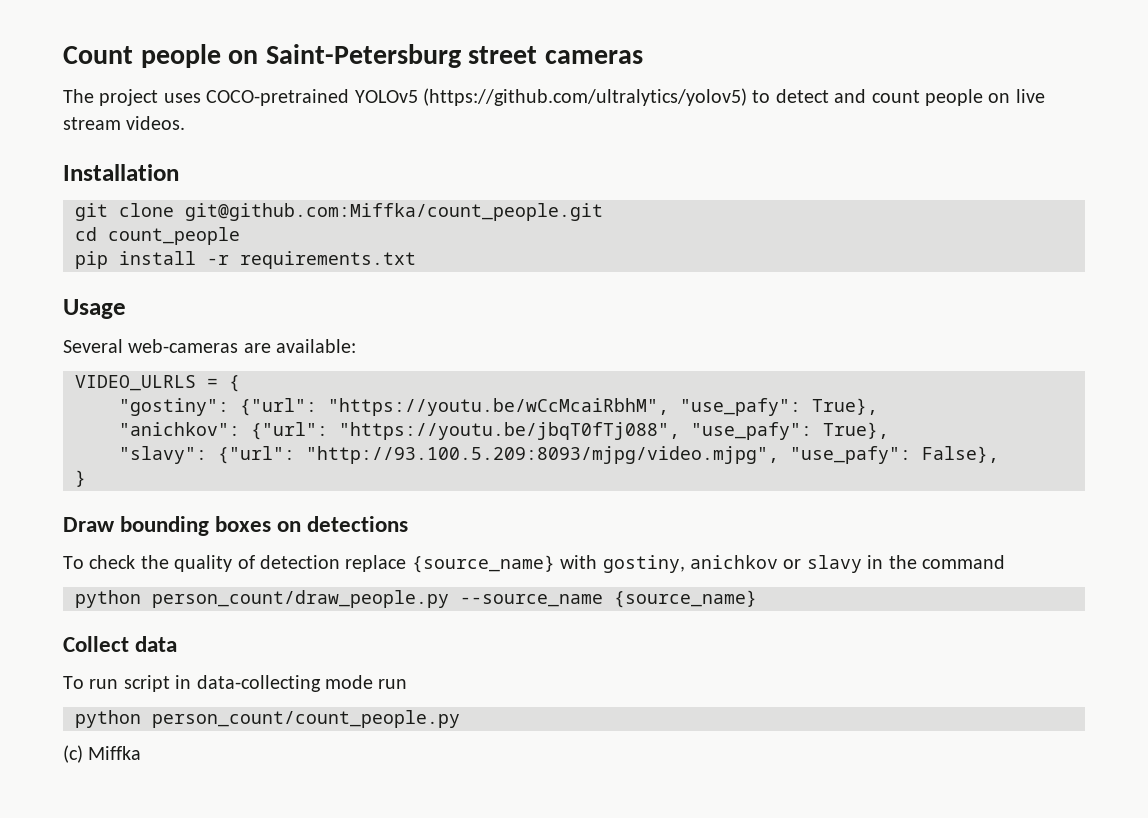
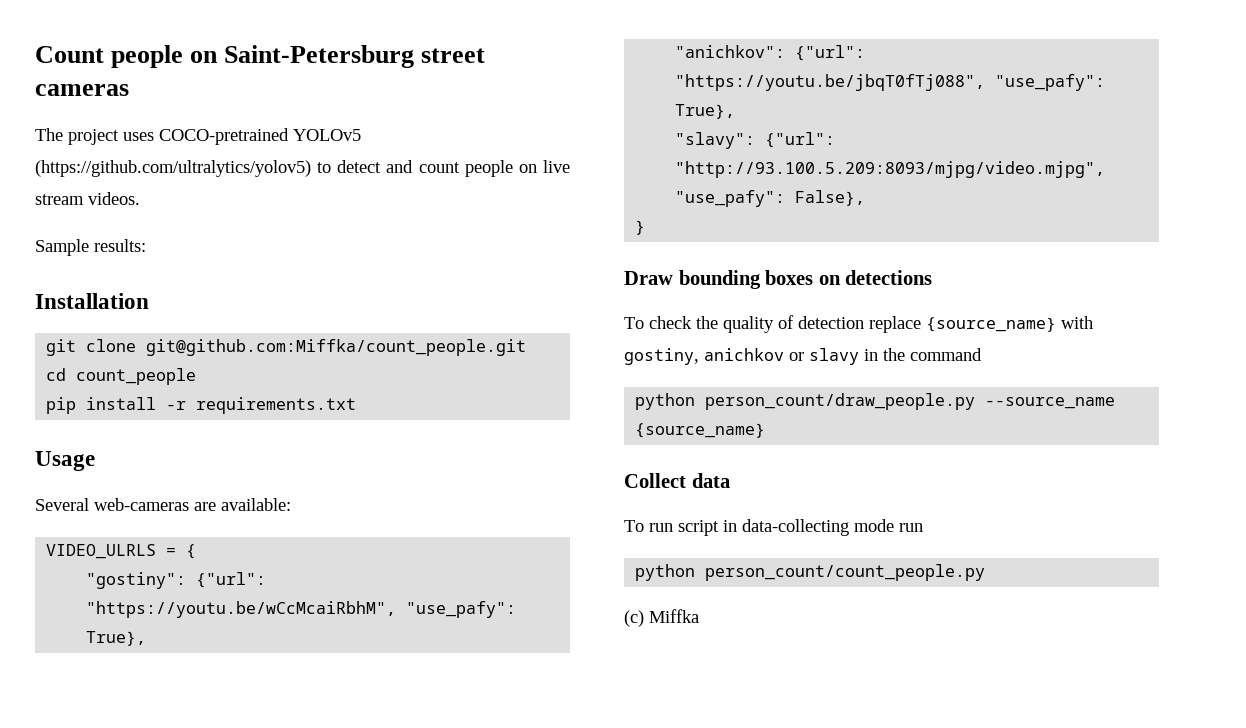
+ Sample results:

